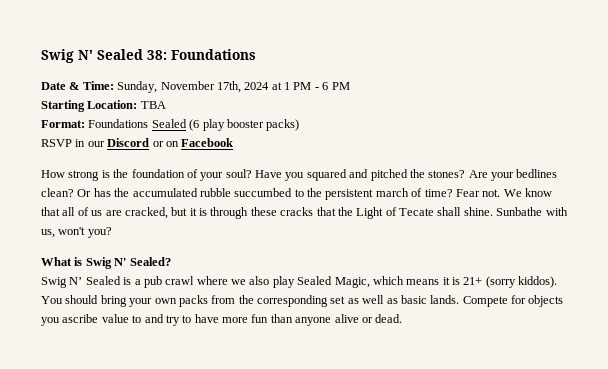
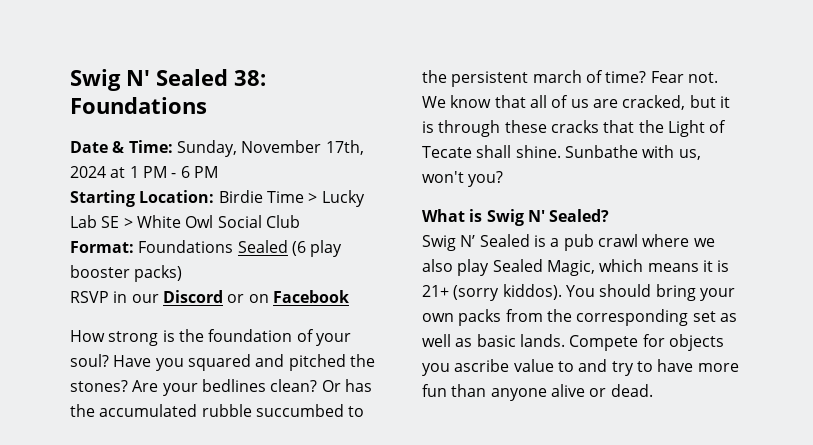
- Starting Location: TBA
+ Starting Location: Birdie Time > Lucky Lab SE > White Owl Social Club

